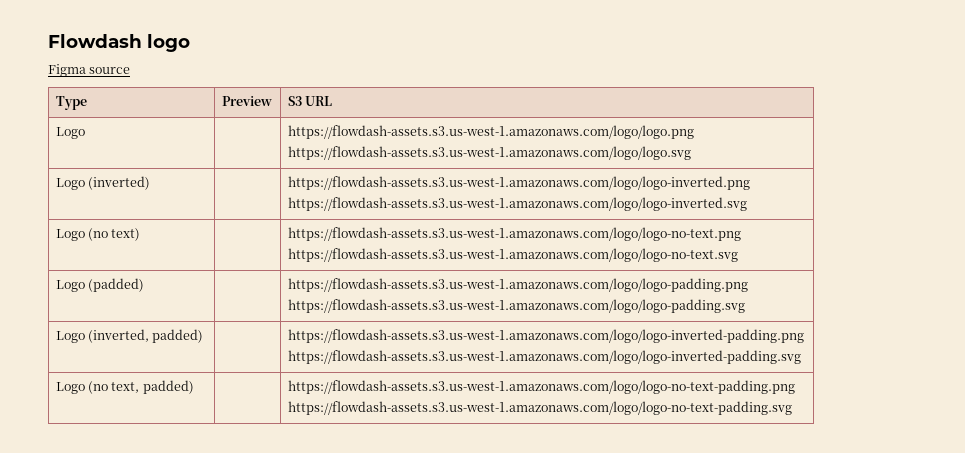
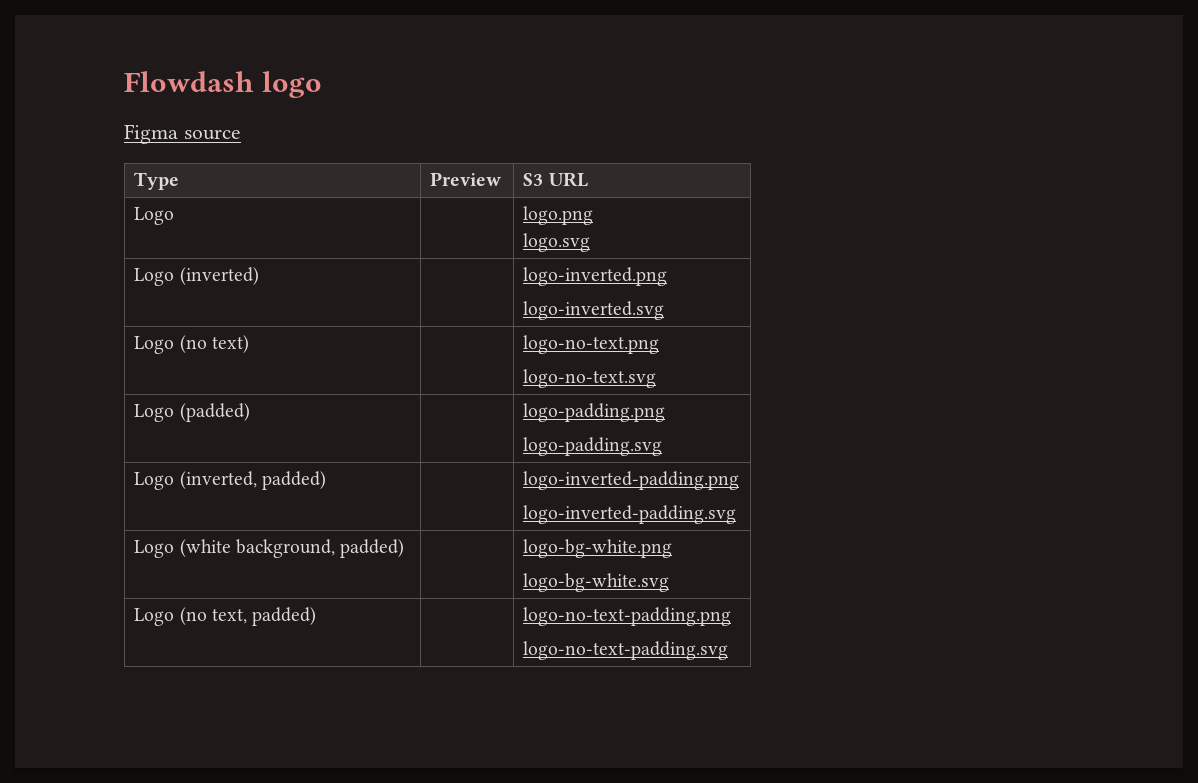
- Logo | | https://flowdash-assets.s3.us-west-1.amazonaws.com/logo/logo.png
- https://flowdash-assets.s3.us-west-1.amazonaws.com/logo/logo.svg
+ Logo | | logo.png
+ logo.svg
- Logo (inverted) | | https://flowdash-assets.s3.us-west-1.amazonaws.com/logo/logo-inverted.png
- https://flowdash-assets.s3.us-west-1.amazonaws.com/logo/logo-inverted.svg
+ Logo (inverted) | | logo-inverted.png
+ logo-inverted.svg
- Logo (no text) | | https://flowdash-assets.s3.us-west-1.amazonaws.com/logo/logo-no-text.png
- https://flowdash-assets.s3.us-west-1.amazonaws.com/logo/logo-no-text.svg
+ Logo (no text) | | logo-no-text.png
+ logo-no-text.svg
- Logo (padded) | | https://flowdash-assets.s3.us-west-1.amazonaws.com/logo/logo-padding.png
- https://flowdash-assets.s3.us-west-1.amazonaws.com/logo/logo-padding.svg
+ Logo (padded) | | logo-padding.png
+ logo-padding.svg
- Logo (inverted, padded) | | https://flowdash-assets.s3.us-west-1.amazonaws.com/logo/logo-inverted-padding.png
- https://flowdash-assets.s3.us-west-1.amazonaws.com/logo/logo-inverted-padding.svg
+ Logo (inverted, padded) | | logo-inverted-padding.png
+ logo-inverted-padding.svg
+ Logo (white background, padded) | | logo-bg-white.png
+ logo-bg-white.svg
- Logo (no text, padded) | | https://flowdash-assets.s3.us-west-1.amazonaws.com/logo/logo-no-text-padding.png
- https://flowdash-assets.s3.us-west-1.amazonaws.com/logo/logo-no-text-padding.svg
+ Logo (no text, padded) | | logo-no-text-padding.png
+ logo-no-text-padding.svg

